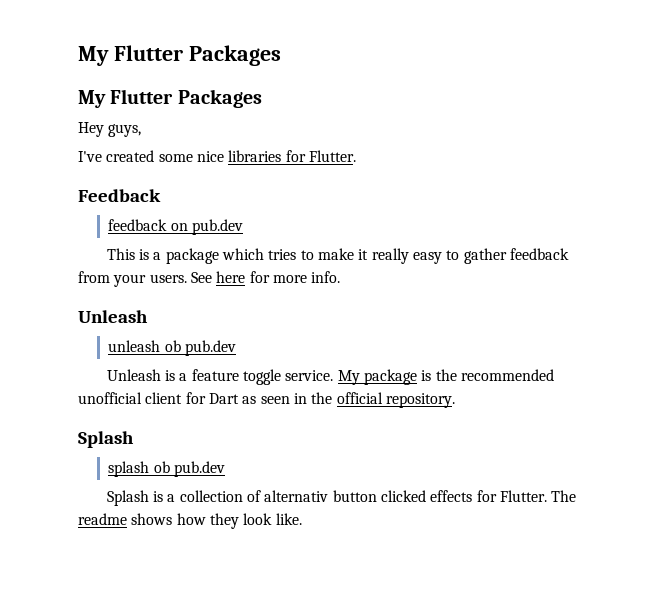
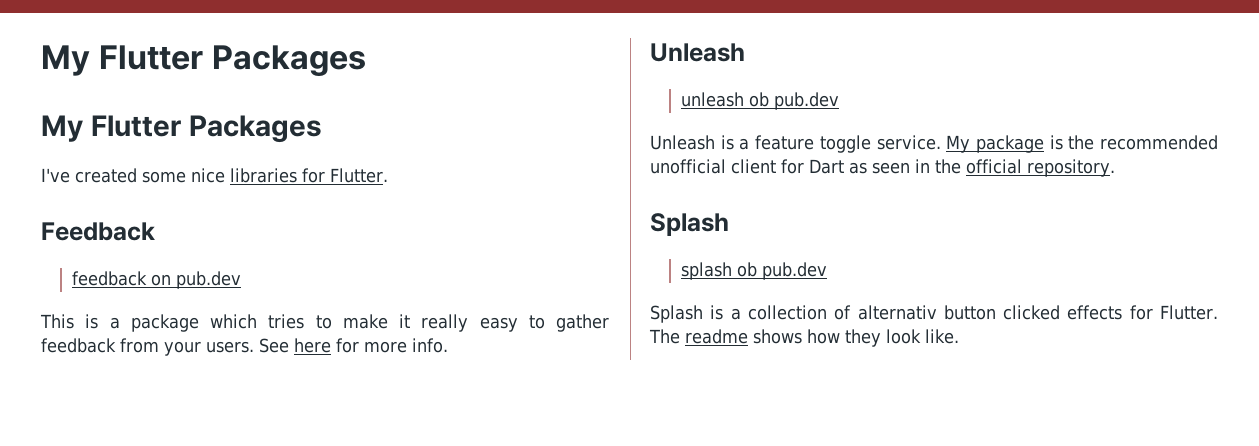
- Hey guys,

